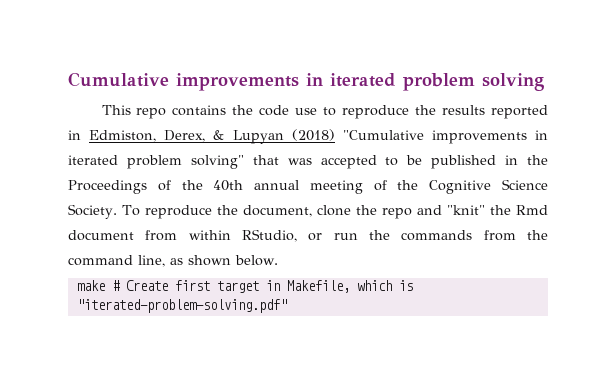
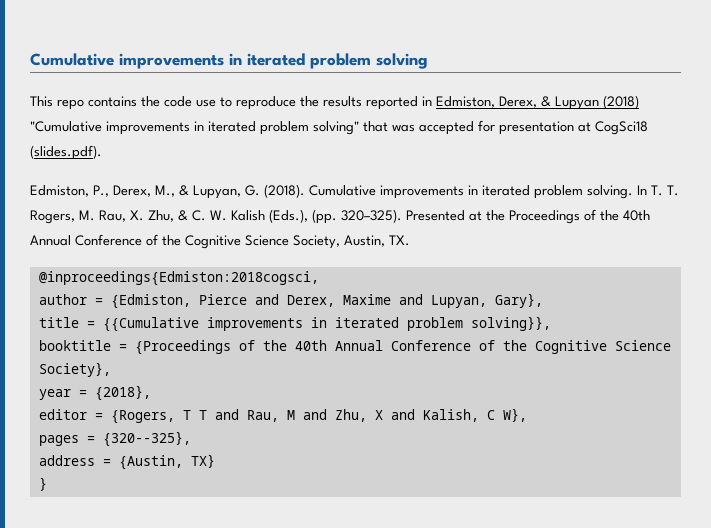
- This repo contains the code use to reproduce the results reported in Edmiston, Derex, & Lupyan (2018) "Cumulative improvements in iterated problem solving" that was accepted to be published in the Proceedings of the 40th annual meeting of the Cognitive Science Society. To reproduce the document, clone the repo and "knit" the Rmd document from within RStudio, or run the commands from the command line, as shown below.
- make # Create first target in Makefile, which is "iterated-problem-solving.pdf"
+ This repo contains the code use to reproduce the results reported in Edmiston, Derex, & Lupyan (2018) "Cumulative improvements in iterated problem solving" that was accepted for presentation at CogSci18 (slides.pdf).
+ Edmiston, P., Derex, M., & Lupyan, G. (2018). Cumulative improvements in iterated problem solving. In T. T. Rogers, M. Rau, X. Zhu, & C. W. Kalish (Eds.), (pp. 320–325). Presented at the Proceedings of the 40th Annual Conference of the Cognitive Science Society, Austin, TX.
+ @inproceedings{Edmiston:2018cogsci,
+ author = {Edmiston, Pierce and Derex, Maxime and Lupyan, Gary},
+ title = {{Cumulative improvements in iterated problem solving}},
+ booktitle = {Proceedings of the 40th Annual Conference of the Cognitive Science Society},
+ year = {2018},
+ editor = {Rogers, T T and Rau, M and Zhu, X and Kalish, C W},
+ pages = {320--325},
+ address = {Austin, TX}
+ }

